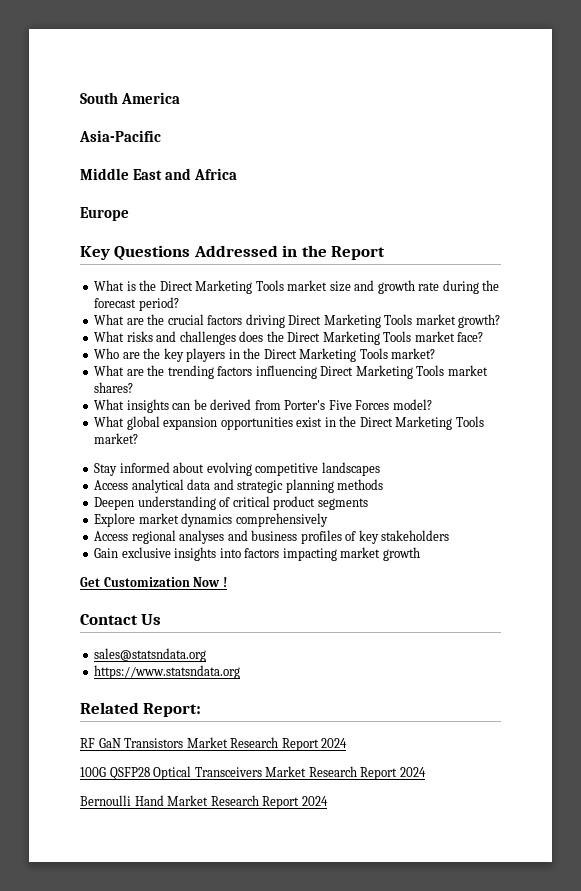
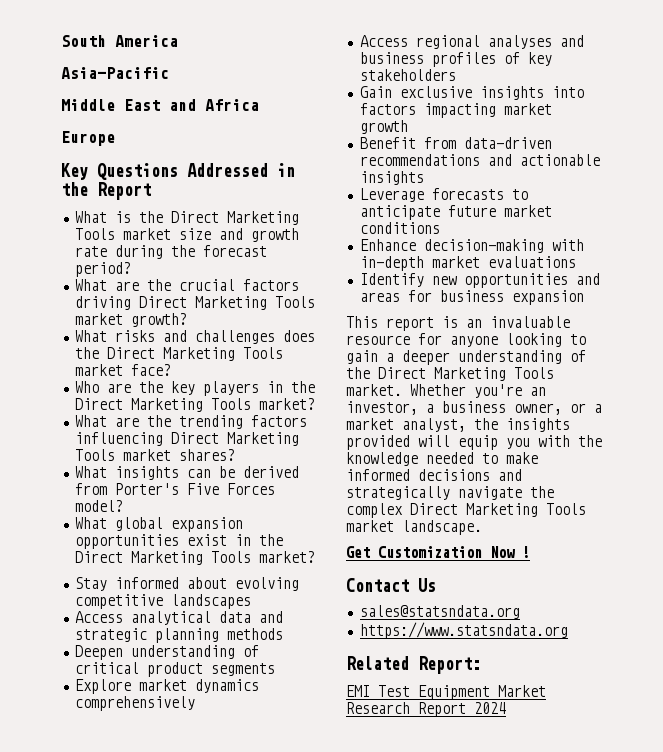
+ Benefit from data-driven recommendations and actionable insights
+ Leverage forecasts to anticipate future market conditions
+ Enhance decision-making with in-depth market evaluations
+ Identify new opportunities and areas for business expansion
+ This report is an invaluable resource for anyone looking to gain a deeper understanding of the Direct Marketing Tools market. Whether you're an investor, a business owner, or a market analyst, the insights provided will equip you with the knowledge needed to make informed decisions and strategically navigate the complex Direct Marketing Tools market landscape.
- RF GaN Transistors Market Research Report 2024
- 100G QSFP28 Optical Transceivers Market Research Report 2024
- Bernoulli Hand Market Research Report 2024
+ EMI Test Equipment Market Research Report 2024

